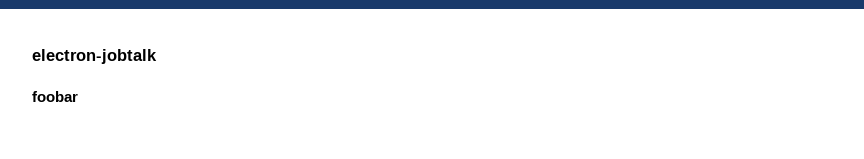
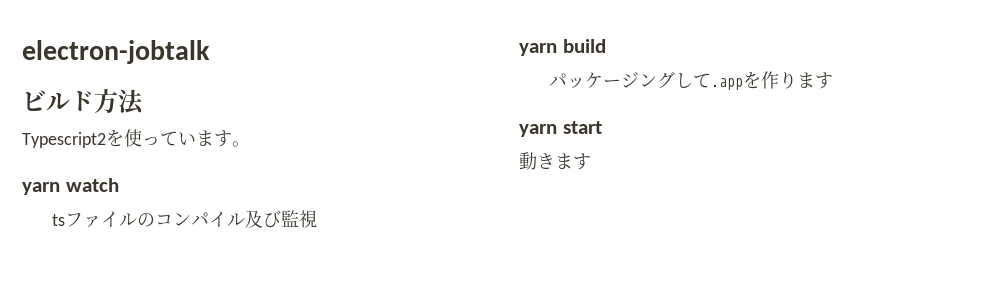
- foobar
+ ビルド方法
+ Typescript2を使っています。
+ yarn watch
+ tsファイルのコンパイル及び監視
+ yarn build
+ パッケージングして.appを作ります
+ yarn start
+ 動きます

